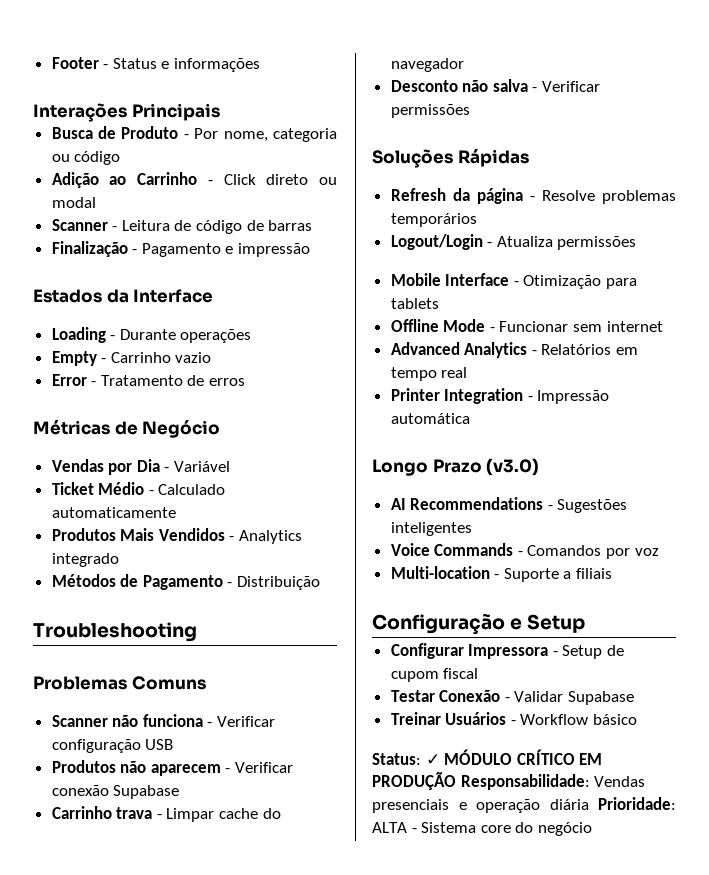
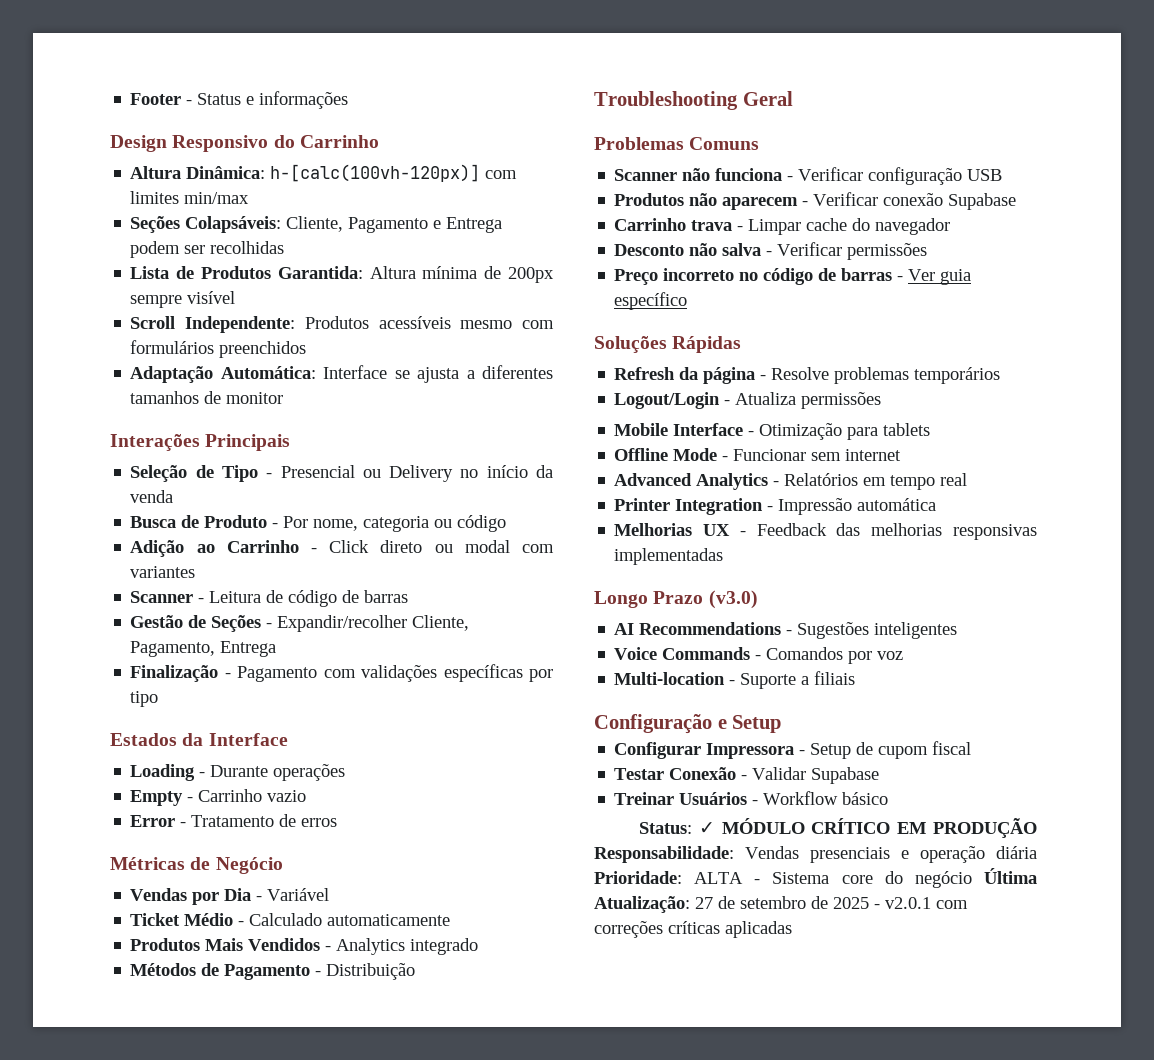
+ Design Responsivo do Carrinho
+ Altura Dinâmica: h-[calc(100vh-120px)] com limites min/max
+ Seções Colapsáveis: Cliente, Pagamento e Entrega podem ser recolhidas
+ Lista de Produtos Garantida: Altura mínima de 200px sempre visível
+ Scroll Independente: Produtos acessíveis mesmo com formulários preenchidos
+ Adaptação Automática: Interface se ajusta a diferentes tamanhos de monitor
  Interações Principais
+ Seleção de Tipo - Presencial ou Delivery no início da venda
- Adição ao Carrinho - Click direto ou modal
+ Adição ao Carrinho - Click direto ou modal com variantes
- Finalização - Pagamento e impressão
+ Gestão de Seções - Expandir/recolher Cliente, Pagamento, Entrega
+ Finalização - Pagamento com validações específicas por tipo
- Troubleshooting
+ Troubleshooting Geral
+ Preço incorreto no código de barras - Ver guia específico
+ Melhorias UX - Feedback das melhorias responsivas implementadas
- Status: ✓ MÓDULO CRÍTICO EM PRODUÇÃO Responsabilidade: Vendas presenciais e operação diária Prioridade: ALTA - Sistema core do negócio
+ Status: ✓ MÓDULO CRÍTICO EM PRODUÇÃO Responsabilidade: Vendas presenciais e operação diária Prioridade: ALTA - Sistema core do negócio Última Atualização: 27 de setembro de 2025 - v2.0.1 com correções críticas aplicadas

